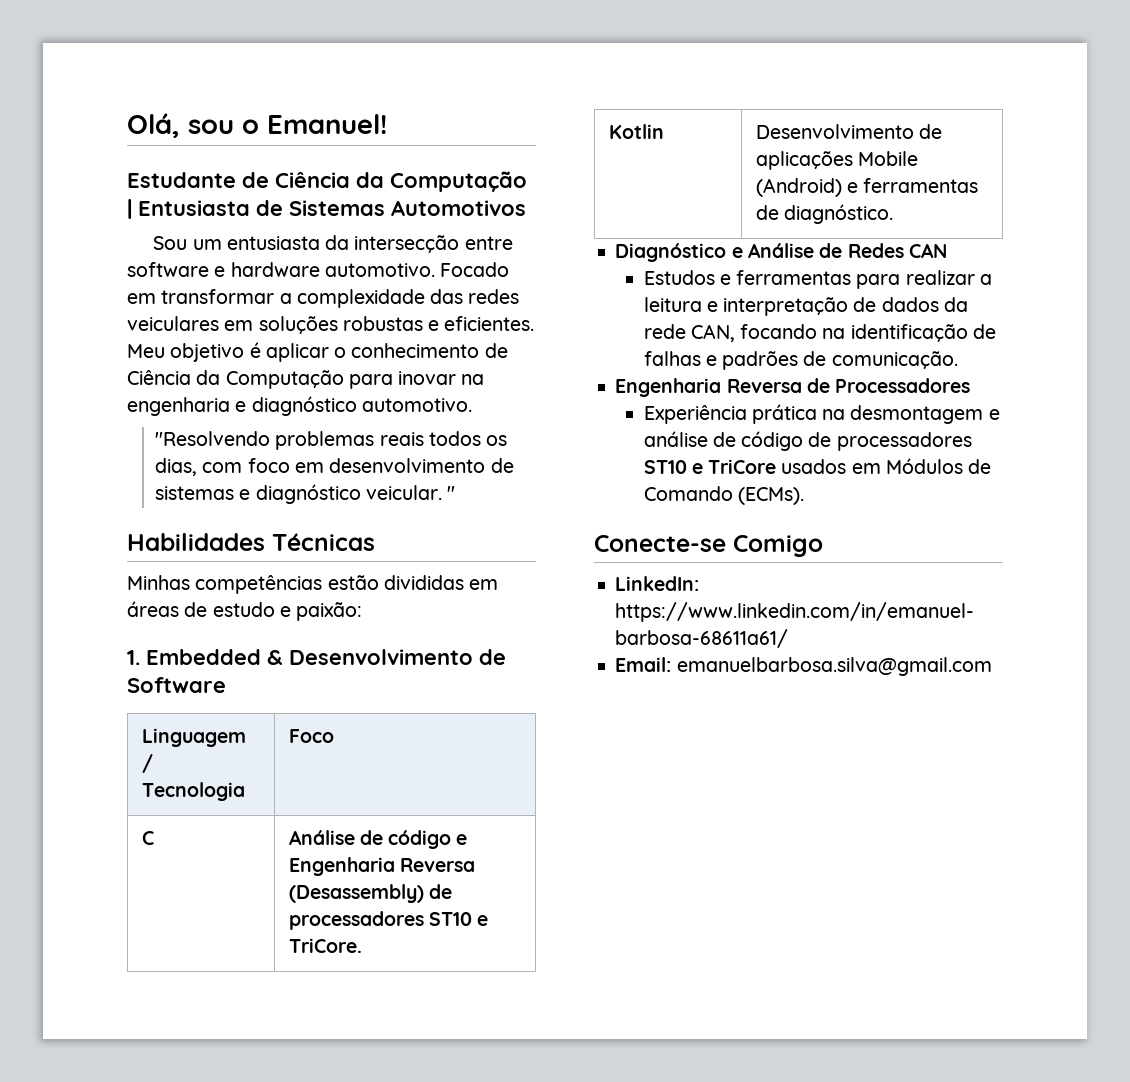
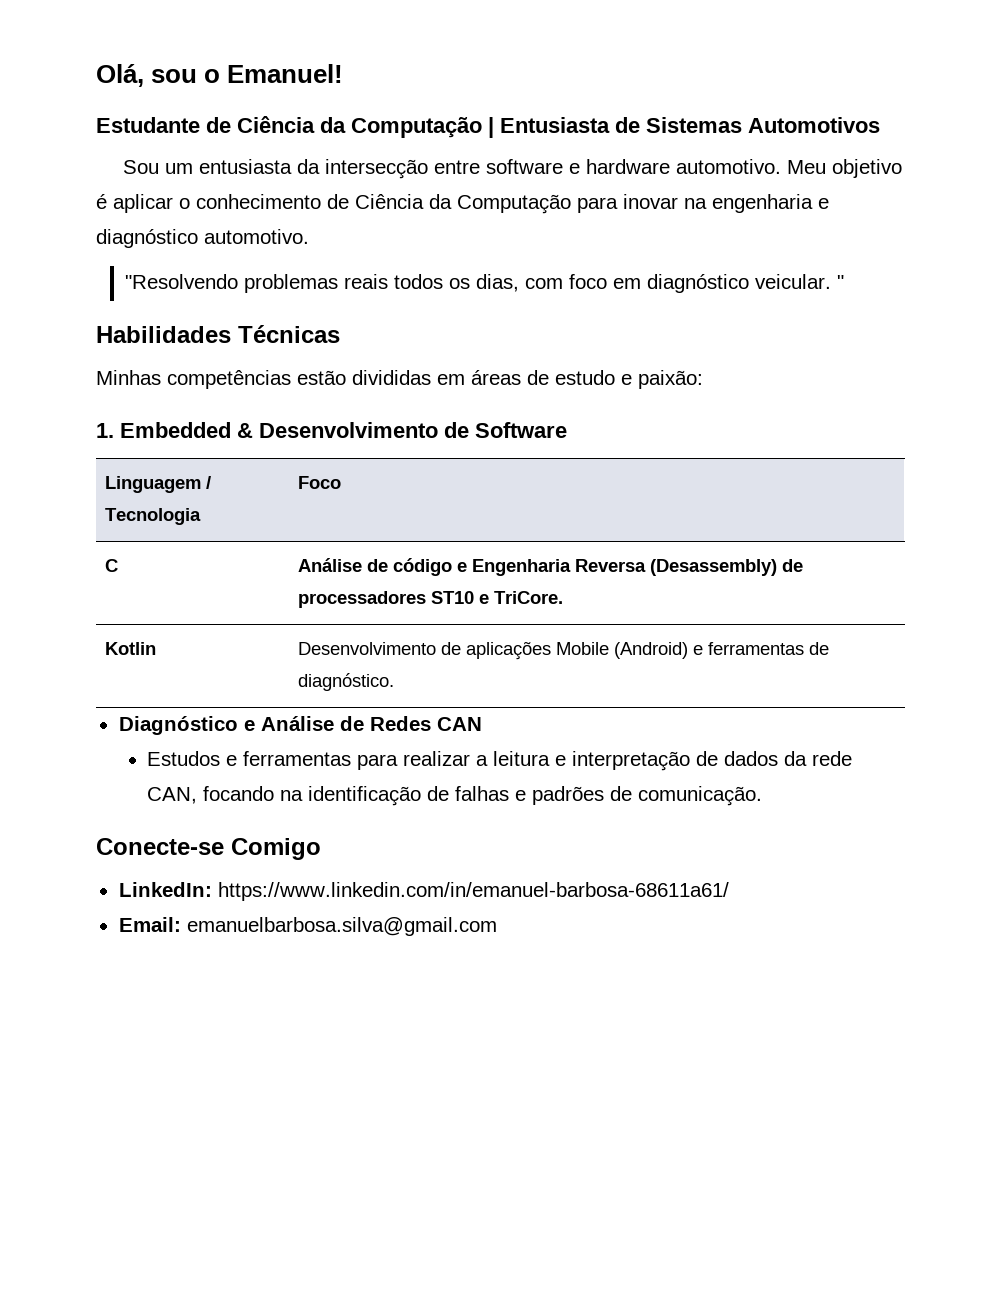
- Focado em transformar a complexidade das redes veiculares em soluções robustas e eficientes.
- "Resolvendo problemas reais todos os dias, com foco em desenvolvimento de sistemas e diagnóstico veicular.
+ "Resolvendo problemas reais todos os dias, com foco em diagnóstico veicular.
- Engenharia Reversa de Processadores
- Experiência prática na desmontagem e análise de código de processadores ST10 e TriCore usados em Módulos de Comando (ECMs).

